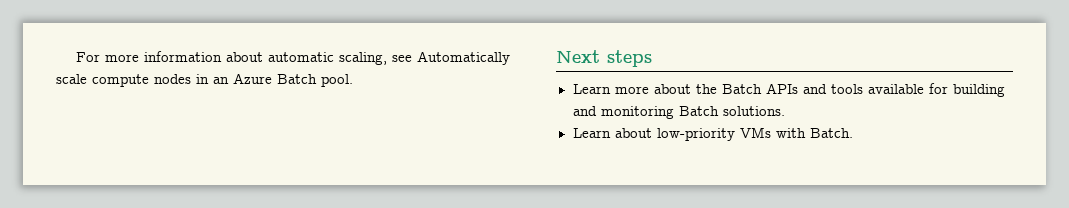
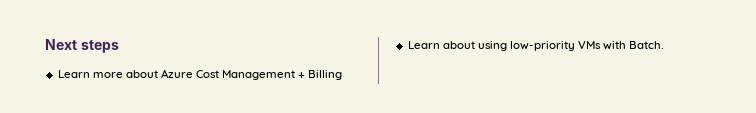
- For more information about automatic scaling, see Automatically scale compute nodes in an Azure Batch pool.
- Learn more about the Batch APIs and tools available for building and monitoring Batch solutions.
+ Learn more about Azure Cost Management + Billing
- Learn about low-priority VMs with Batch.
+ Learn about using low-priority VMs with Batch.

